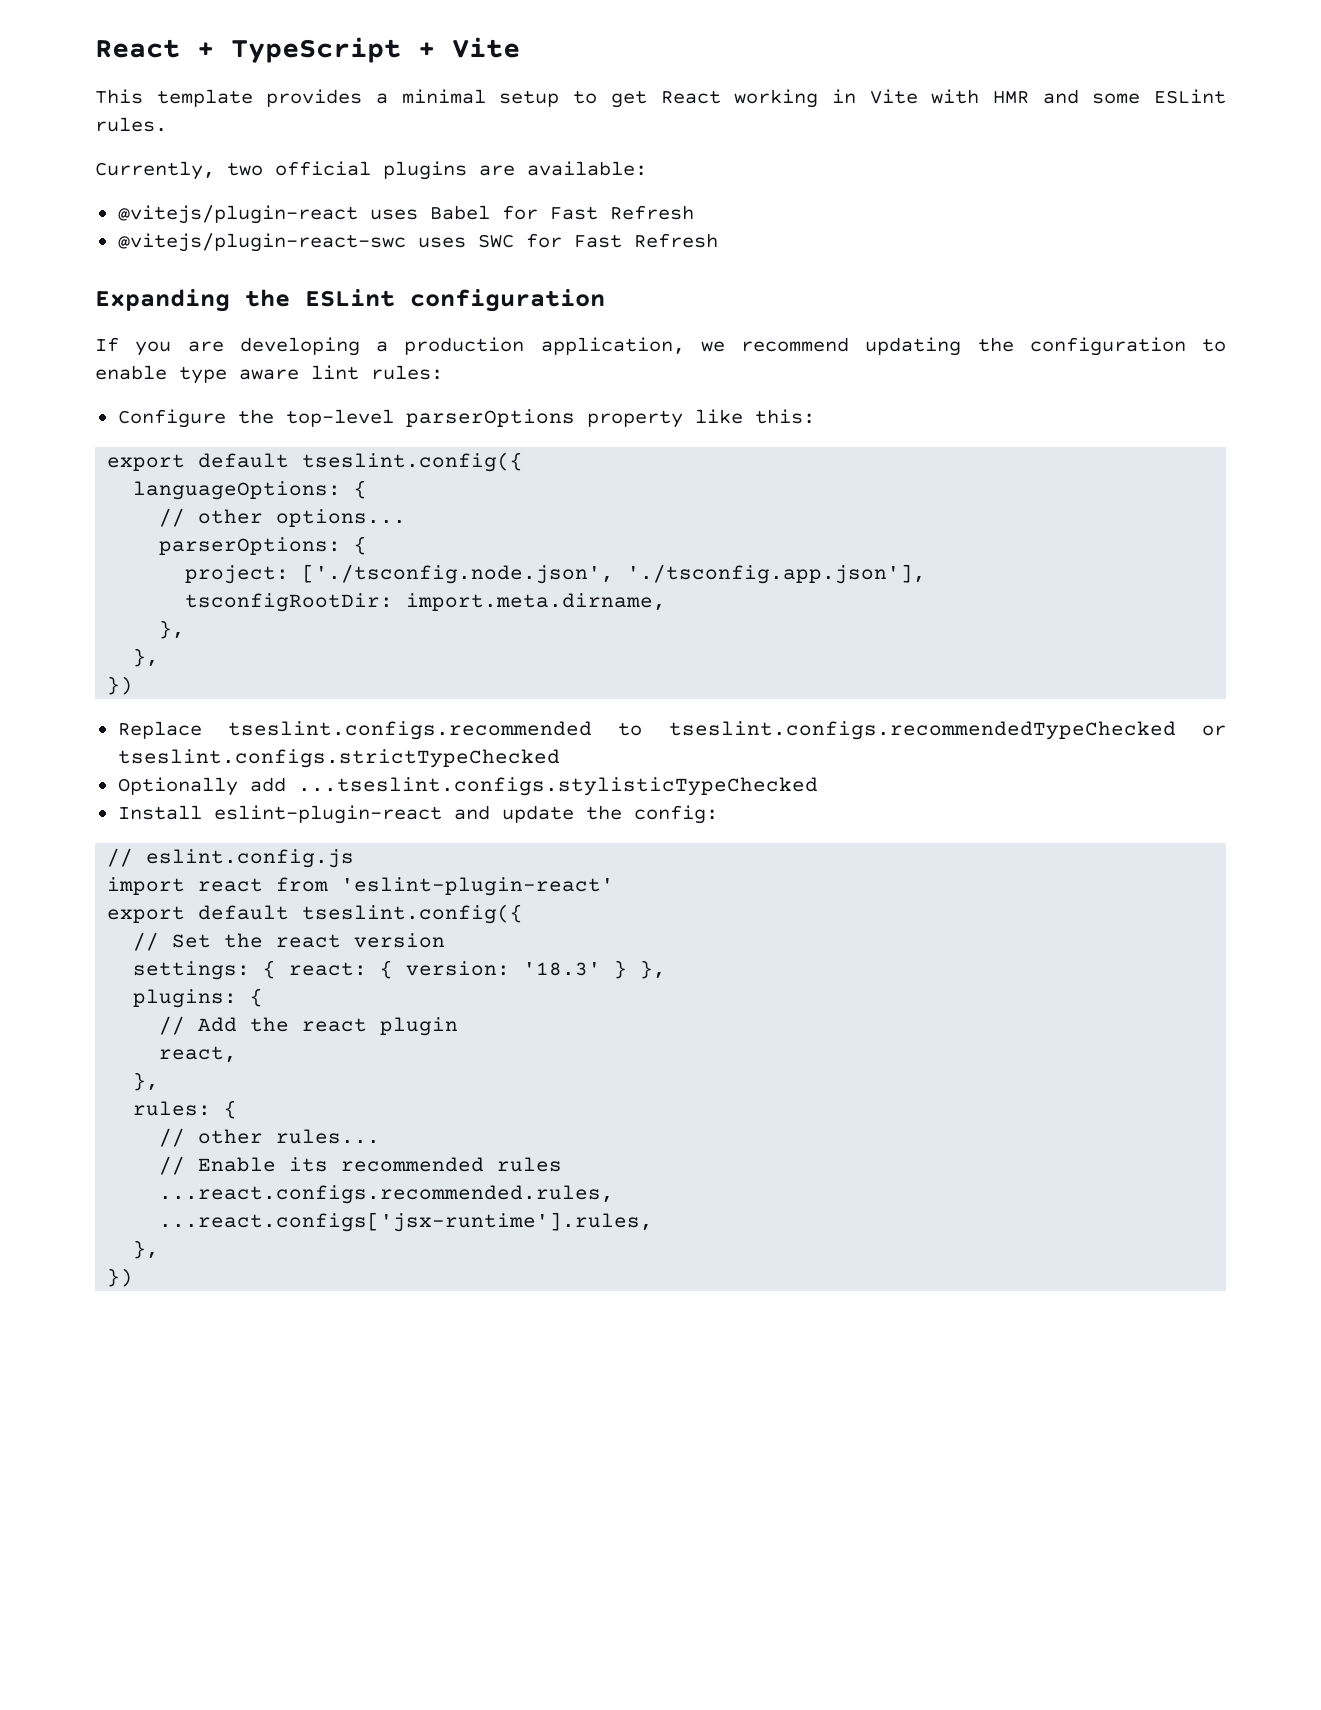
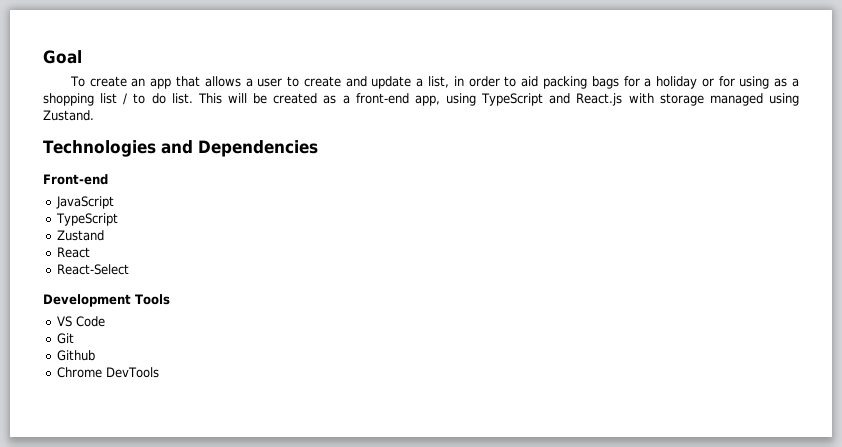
- React + TypeScript + Vite
- This template provides a minimal setup to get React working in Vite with HMR and some ESLint rules.
- Currently, two official plugins are available:
- @vitejs/plugin-react uses Babel for Fast Refresh
- @vitejs/plugin-react-swc uses SWC for Fast Refresh
- Expanding the ESLint configuration
- If you are developing a production application, we recommend updating the configuration to enable type aware lint rules:
- Configure the top-level parserOptions property like this:
- export default tseslint.config({
- languageOptions: {
- // other options...
- parserOptions: {
- project: ['./tsconfig.node.json', './tsconfig.app.json'],
- tsconfigRootDir: import.meta.dirname,
- },
- },
- })
- Replace tseslint.configs.recommended to tseslint.configs.recommendedTypeChecked or tseslint.configs.strictTypeChecked
- Optionally add ...tseslint.configs.stylisticTypeChecked
- Install eslint-plugin-react and update the config:
- // eslint.config.js
- import react from 'eslint-plugin-react'
- export default tseslint.config({
- // Set the react version
- settings: { react: { version: '18.3' } },
- plugins: {
- // Add the react plugin
- react,
- },
- rules: {
- // other rules...
- // Enable its recommended rules
- ...react.configs.recommended.rules,
- ...react.configs['jsx-runtime'].rules,
- },
- })
+ Goal
+ To create an app that allows a user to create and update a list, in order to aid packing bags for a holiday or for using as a shopping list / to do list. This will be created as a front-end app, using TypeScript and React.js with storage managed using Zustand.
+ Technologies and Dependencies
+ Front-end
+ JavaScript
+ TypeScript
+ Zustand
+ React
+ React-Select
+ Development Tools
+ VS Code
+ Git
+ Github
+ Chrome DevTools

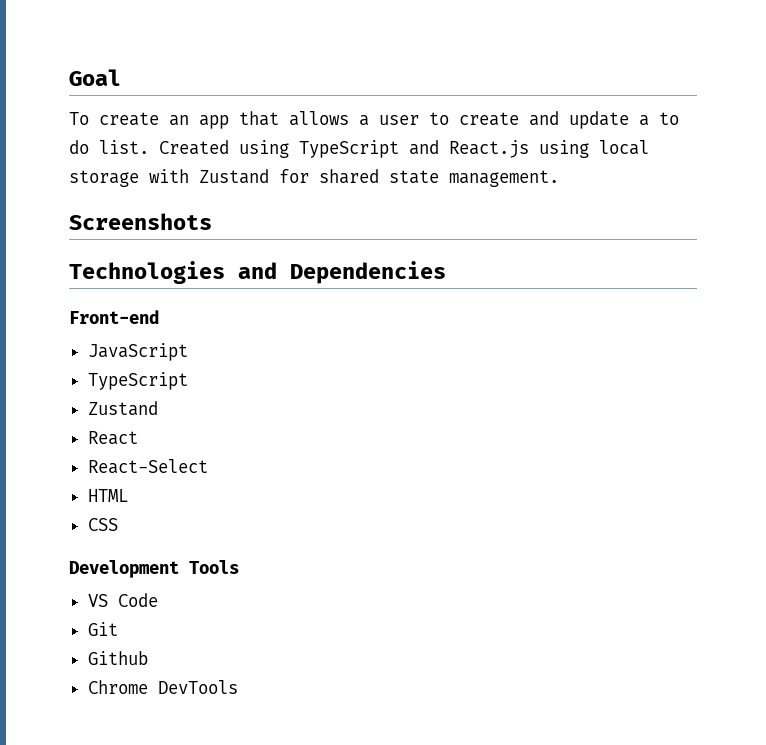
- To create an app that allows a user to create and update a list, in order to aid packing bags for a holiday or for using as a shopping list / to do list. This will be created as a front-end app, using TypeScript and React.js with storage managed using Zustand.
+ To create an app that allows a user to create and update a to do list. Created using TypeScript and React.js using local storage with Zustand for shared state management.
+ Screenshots
+ HTML
+ CSS

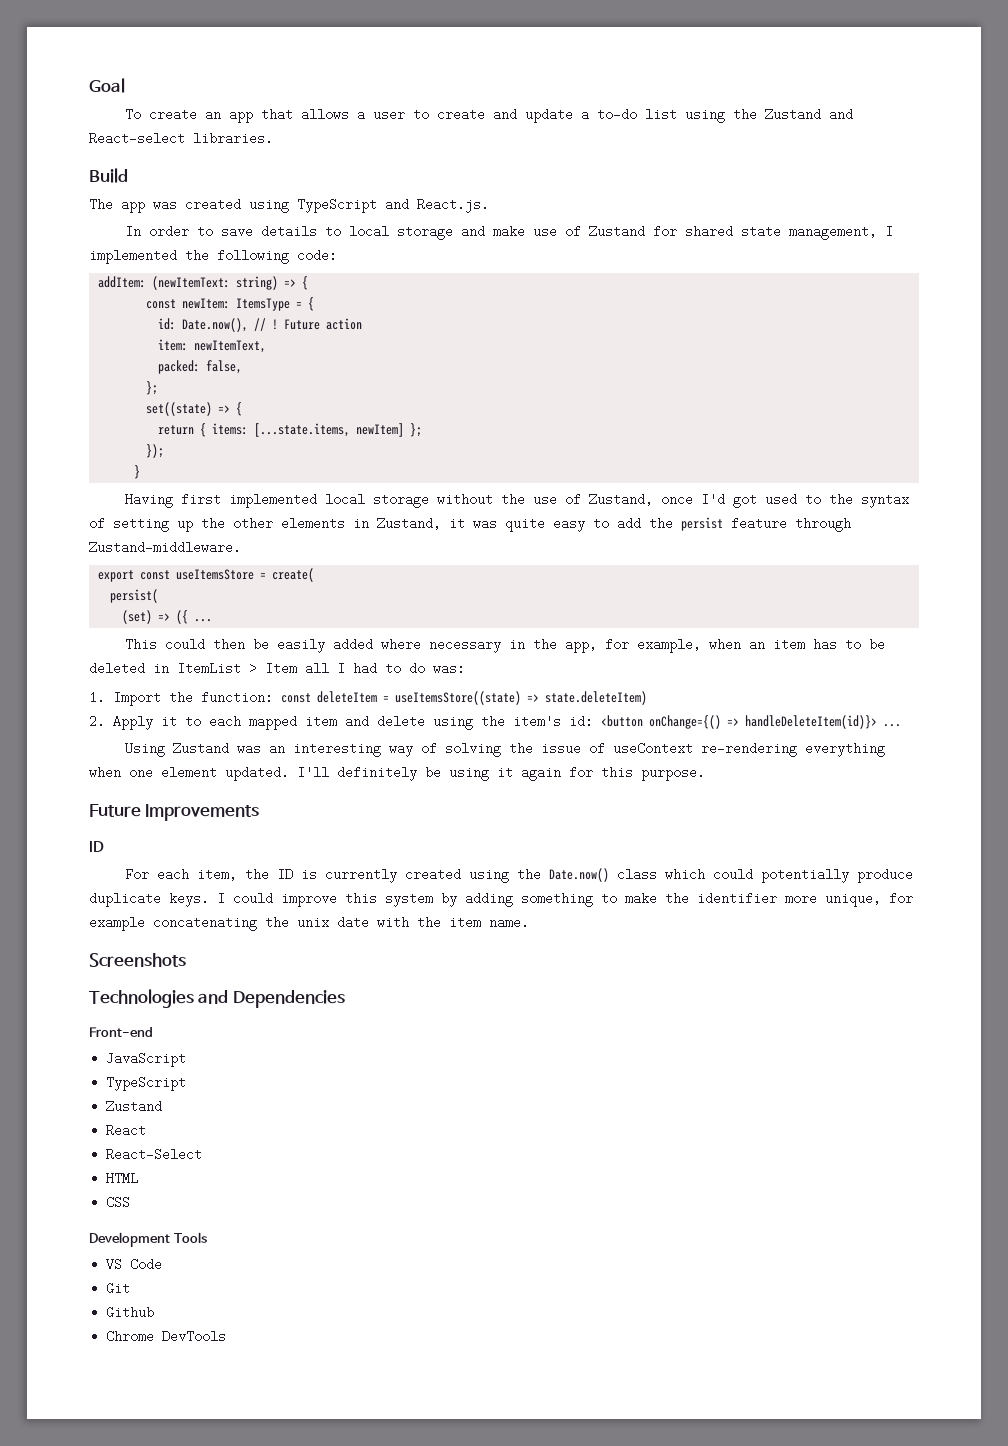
- To create an app that allows a user to create and update a to do list. Created using TypeScript and React.js using local storage with Zustand for shared state management.
+ To create an app that allows a user to create and update a to-do list using the Zustand and React-select libraries.
+ Build
+ The app was created using TypeScript and React.js.
+ In order to save details to local storage and make use of Zustand for shared state management, I implemented the following code:
+ addItem: (newItemText: string) => {
+ const newItem: ItemsType = {
+ id: Date.now(), // ! Future action
+ item: newItemText,
+ packed: false,
+ };
+ set((state) => {
+ return { items: [...state.items, newItem] };
+ });
+ }
+ Having first implemented local storage without the use of Zustand, once I'd got used to the syntax of setting up the other elements in Zustand, it was quite easy to add the persist feature through Zustand-middleware.
+ export const useItemsStore = create(
+ persist(
+ (set) => ({ ...
+ This could then be easily added where necessary in the app, for example, when an item has to be deleted in ItemList > Item all I had to do was:
+ 1. Import the function: const deleteItem = useItemsStore((state) => state.deleteItem)
+ 2. Apply it to each mapped item and delete using the item's id: <button onChange={() => handleDeleteItem(id)}> ...
+ Using Zustand was an interesting way of solving the issue of useContext re-rendering everything when one element updated. I'll definitely be using it again for this purpose.
+ Future Improvements
+ ID
+ For each item, the ID is currently created using the Date.now() class which could potentially produce duplicate keys. I could improve this system by adding something to make the identifier more unique, for example concatenating the unix date with the item name.

